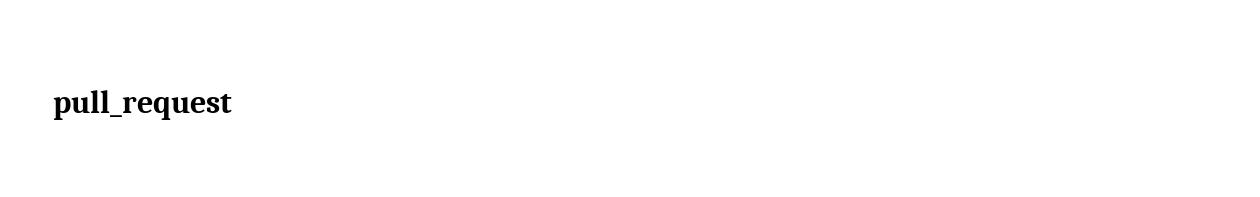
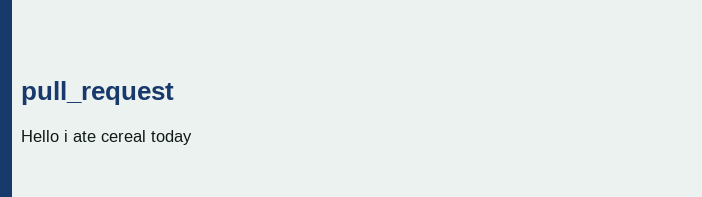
+ Hello i ate cereal today

